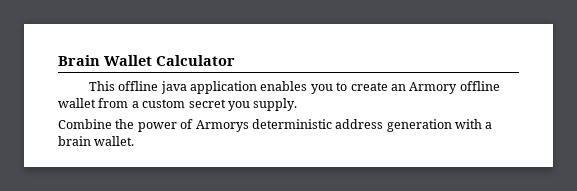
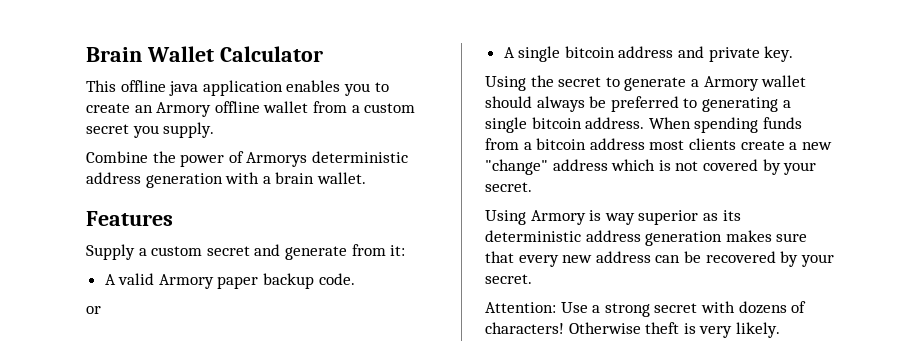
+ Features
+ Supply a custom secret and generate from it:
+ A valid Armory paper backup code.
+ or
+ A single bitcoin address and private key.
+ Using the secret to generate a Armory wallet should always be preferred to generating a single bitcoin address. When spending funds from a bitcoin address most clients create a new "change" address which is not covered by your secret.
+ Using Armory is way superior as its deterministic address generation makes sure that every new address can be recovered by your secret.
+ Attention: Use a strong secret with dozens of characters! Otherwise theft is very likely.

